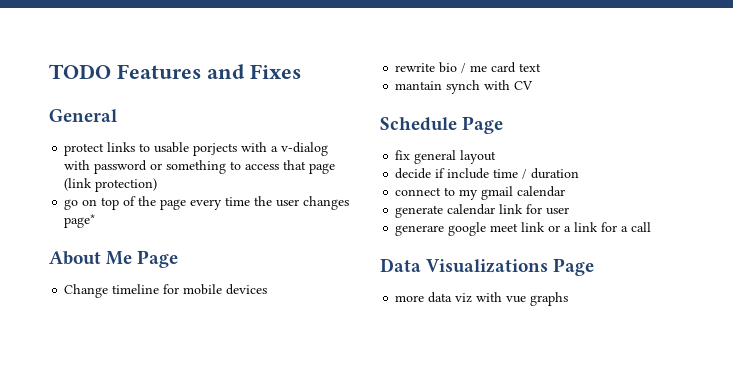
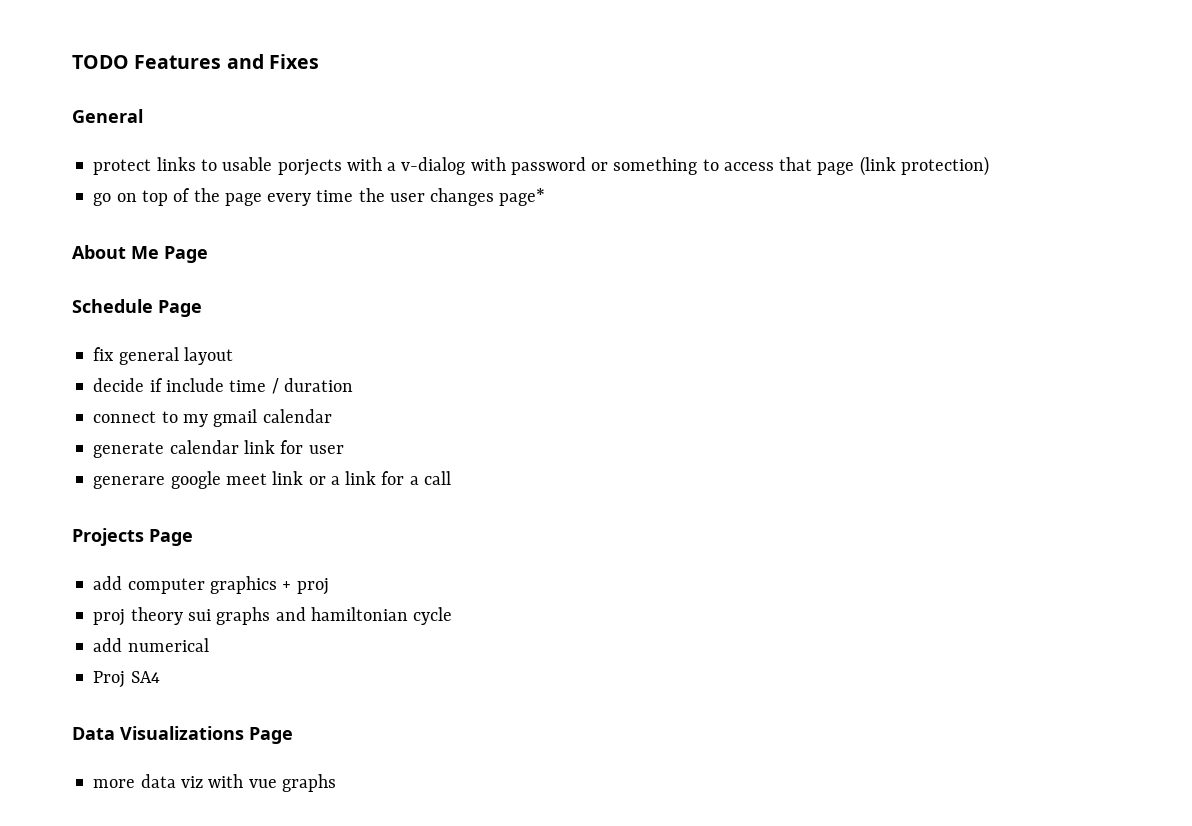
- Change timeline for mobile devices
- rewrite bio / me card text
- mantain synch with CV
+ Projects Page
+ add computer graphics + proj
+ proj theory sui graphs and hamiltonian cycle
+ add numerical
+ Proj SA4

